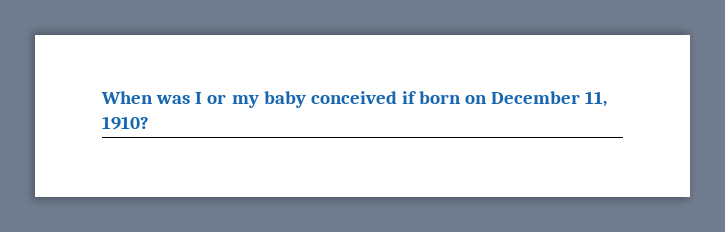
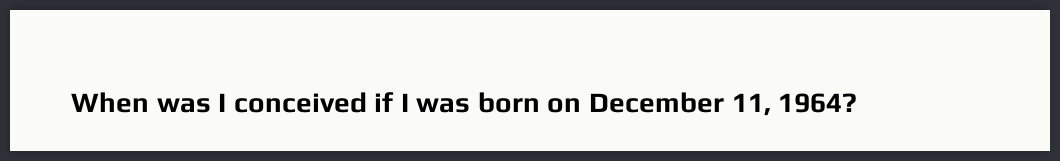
- When was I or my baby conceived if born on December 11, 1910?
+ When was I conceived if I was born on December 11, 1964?

